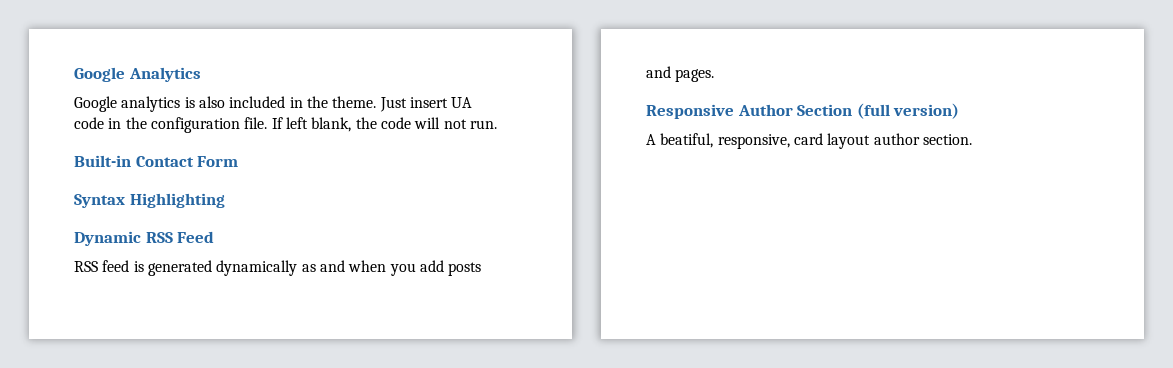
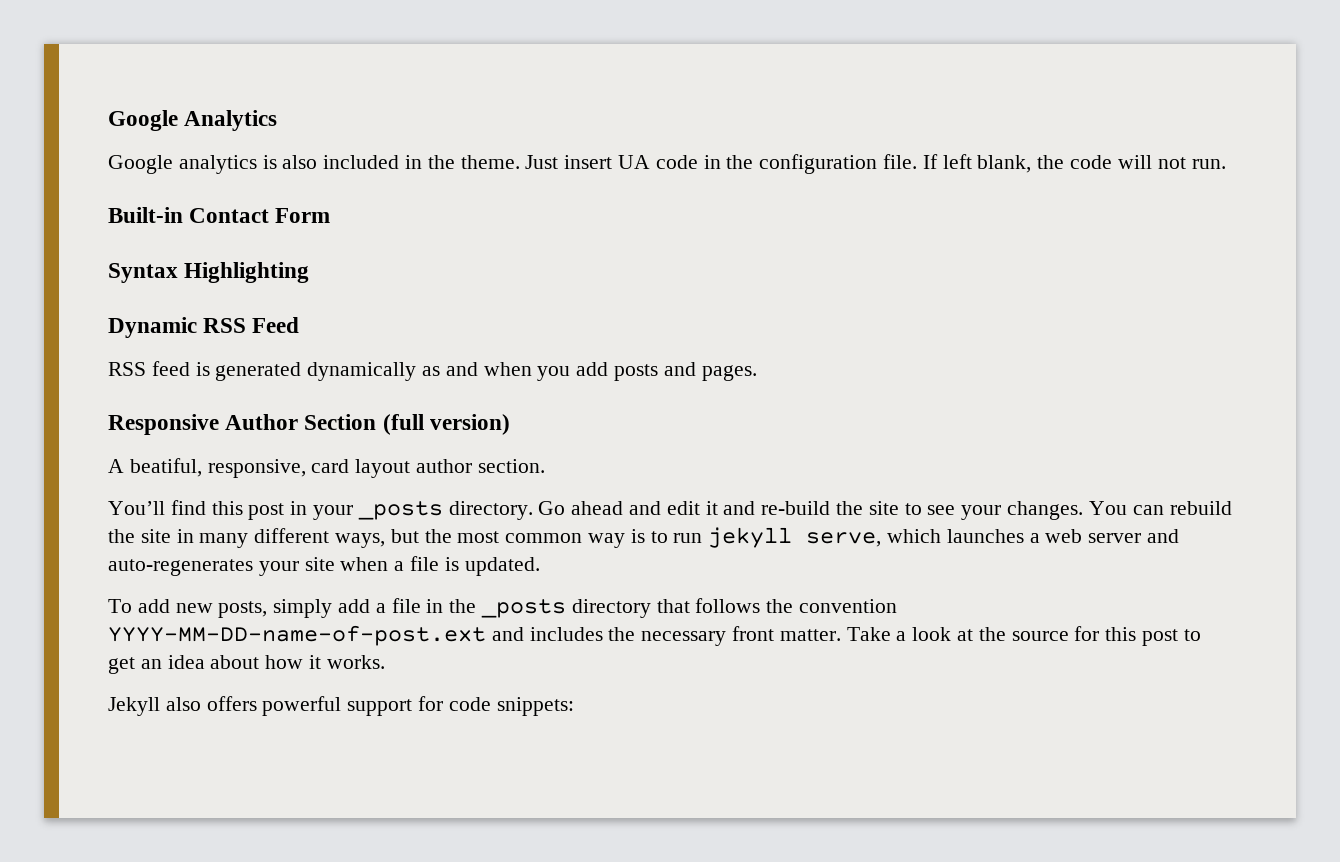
+ You’ll find this post in your _posts directory. Go ahead and edit it and re-build the site to see your changes. You can rebuild the site in many different ways, but the most common way is to run jekyll serve, which launches a web server and auto-regenerates your site when a file is updated.
+ To add new posts, simply add a file in the _posts directory that follows the convention YYYY-MM-DD-name-of-post.ext and includes the necessary front matter. Take a look at the source for this post to get an idea about how it works.
+ Jekyll also offers powerful support for code snippets:

